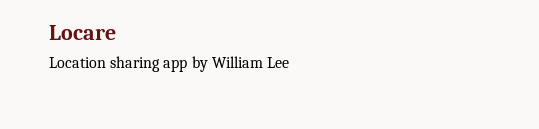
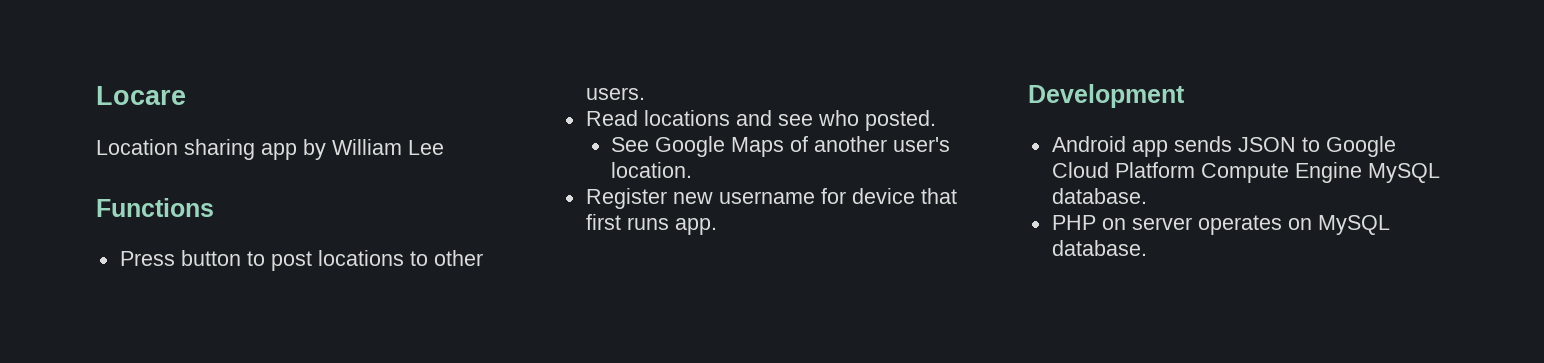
+ Functions
+ Press button to post locations to other users.
+ Read locations and see who posted.
+ See Google Maps of another user's location.
+ Register new username for device that first runs app.
+ Development
+ Android app sends JSON to Google Cloud Platform Compute Engine MySQL database.
+ PHP on server operates on MySQL database.

